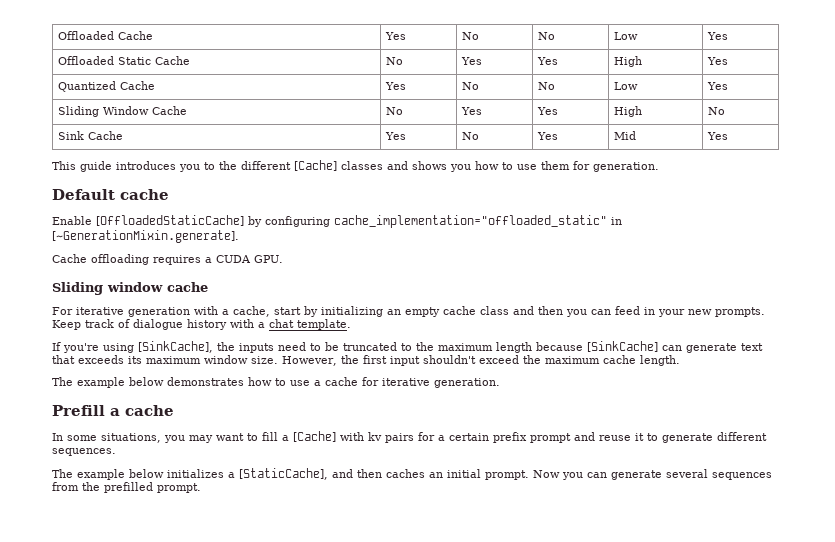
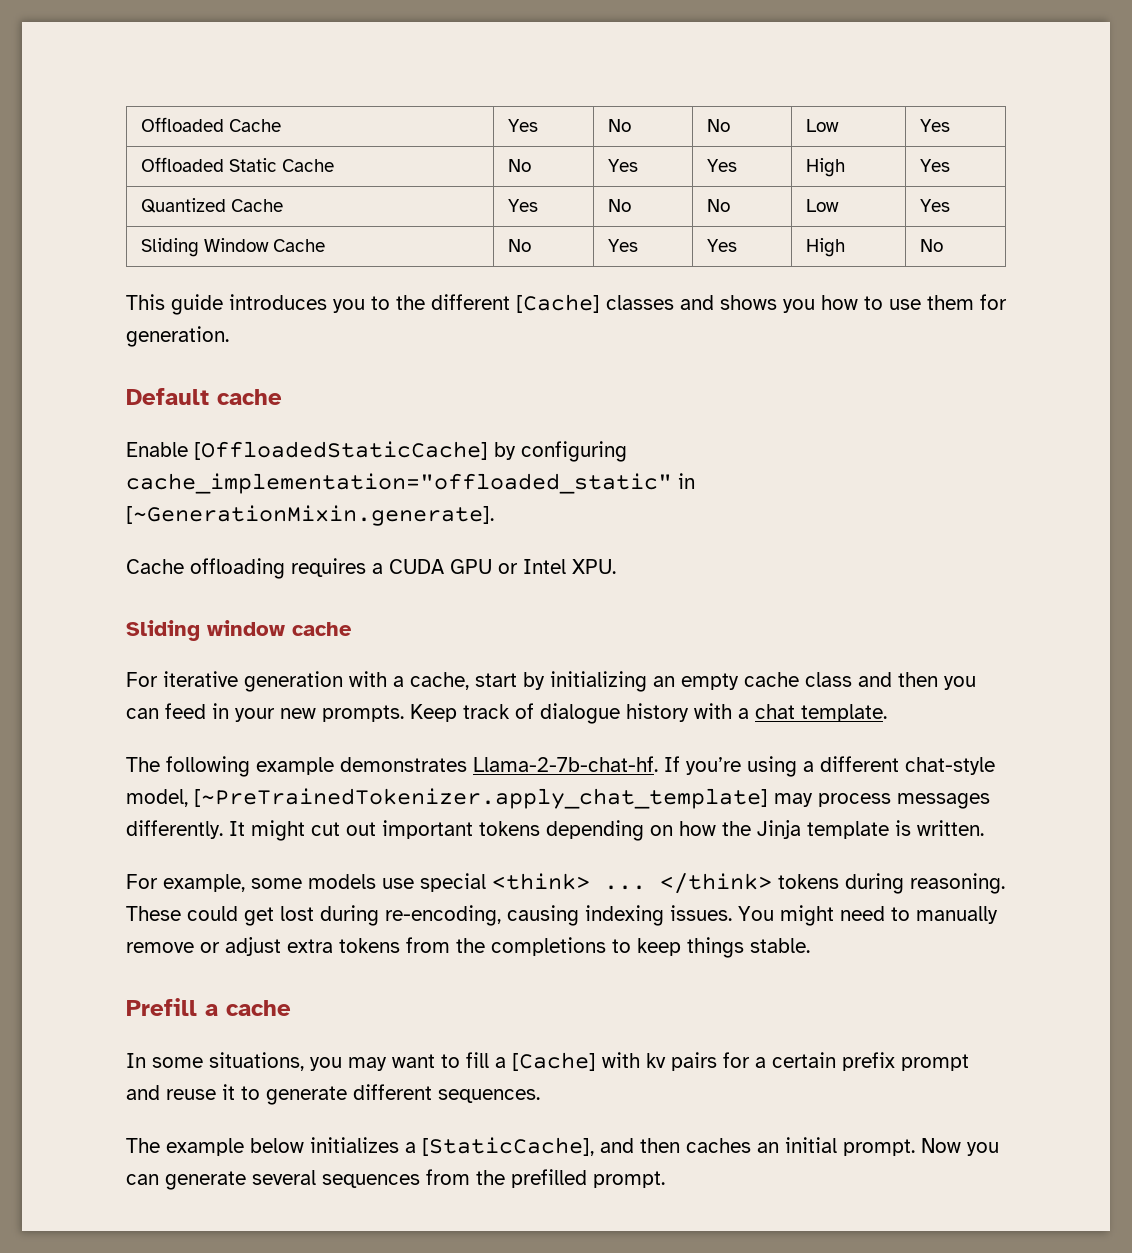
- Sink Cache | Yes | No | Yes | Mid | Yes
- Cache offloading requires a CUDA GPU.
+ Cache offloading requires a CUDA GPU or Intel XPU.
- If you're using [SinkCache], the inputs need to be truncated to the maximum length because [SinkCache] can generate text that exceeds its maximum window size. However, the first input shouldn't exceed the maximum cache length.
- The example below demonstrates how to use a cache for iterative generation.
+ The following example demonstrates Llama-2-7b-chat-hf. If you’re using a different chat-style model, [~PreTrainedTokenizer.apply_chat_template] may process messages differently. It might cut out important tokens depending on how the Jinja template is written.
+ For example, some models use special <think> ... </think> tokens during reasoning. These could get lost during re-encoding, causing indexing issues. You might need to manually remove or adjust extra tokens from the completions to keep things stable.

